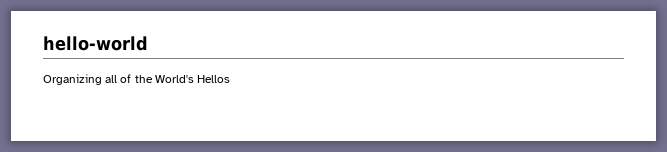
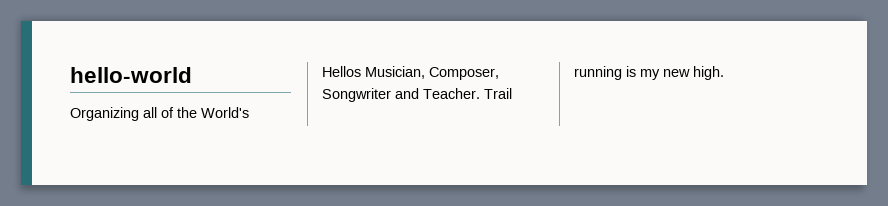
- Organizing all of the World's Hellos
+ Organizing all of the World's Hellos Musician, Composer, Songwriter and Teacher. Trail running is my new high.

